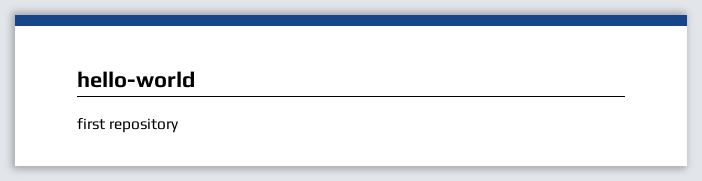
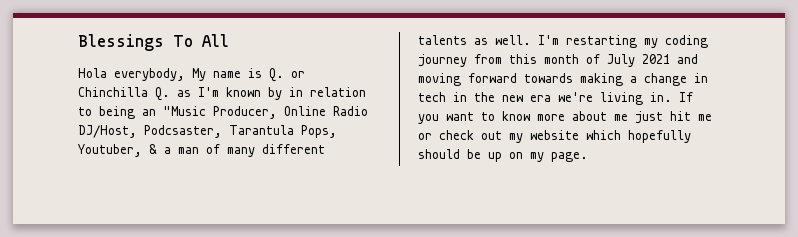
- hello-world
- first repository
+ Blessings To All
+ Hola everybody, My name is Q. or Chinchilla Q. as I'm known by in relation to being an "Music Producer, Online Radio DJ/Host, Podcsaster, Tarantula Pops, Youtuber, & a man of many different talents as well. I'm restarting my coding journey from this month of July 2021 and moving forward towards making a change in tech in the new era we're living in. If you want to know more about me just hit me or check out my website which hopefully should be up on my page.

